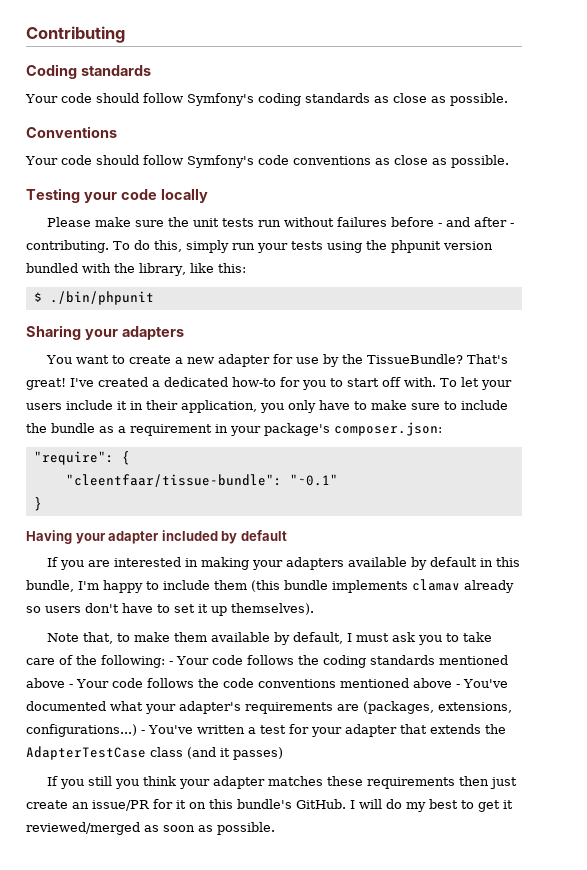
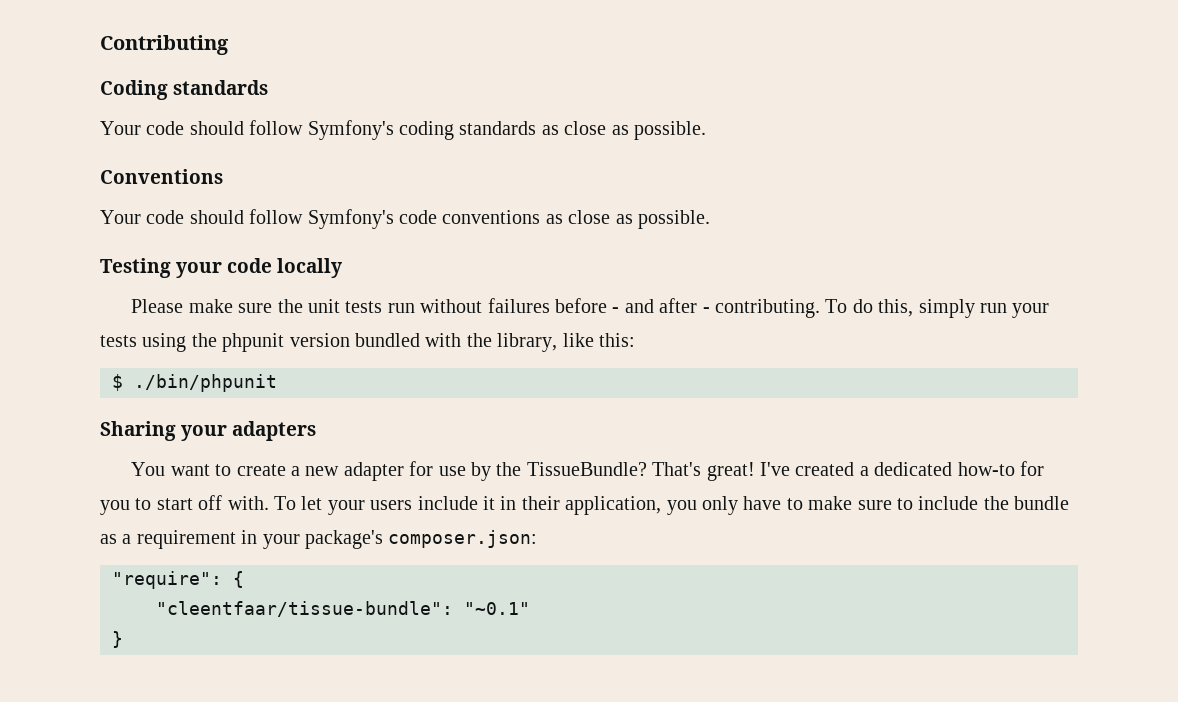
- Having your adapter included by default
- If you are interested in making your adapters available by default in this bundle, I'm happy to include them (this bundle implements clamav already so users don't have to set it up themselves).
- Note that, to make them available by default, I must ask you to take care of the following: - Your code follows the coding standards mentioned above - Your code follows the code conventions mentioned above - You've documented what your adapter's requirements are (packages, extensions, configurations...) - You've written a test for your adapter that extends the AdapterTestCase class (and it passes)
- If you still you think your adapter matches these requirements then just create an issue/PR for it on this bundle's GitHub. I will do my best to get it reviewed/merged as soon as possible.

